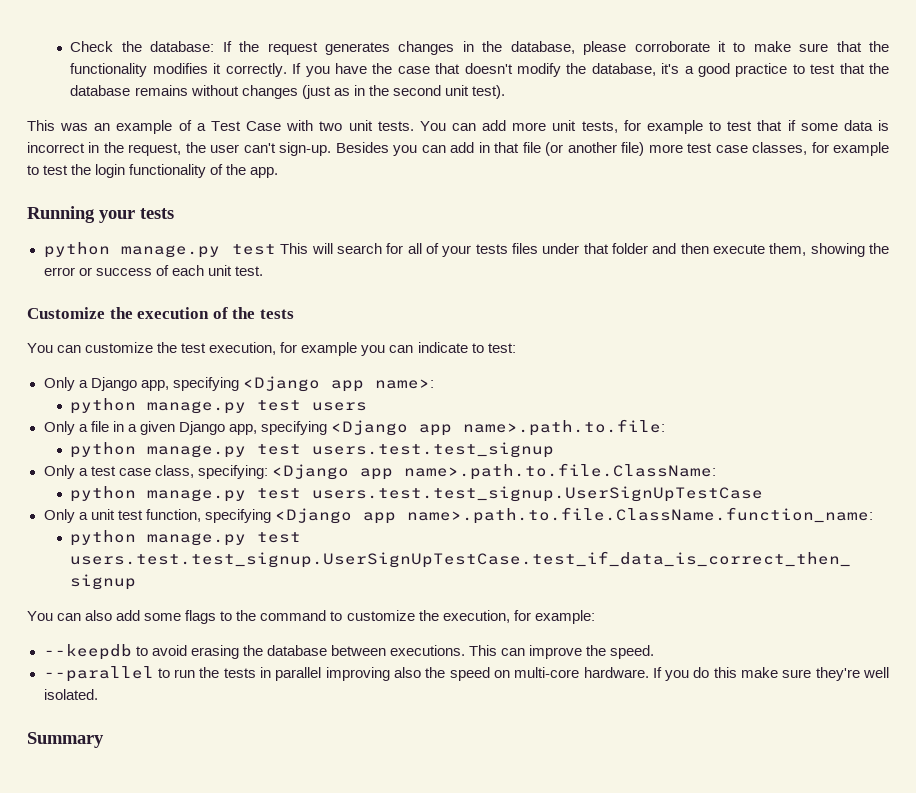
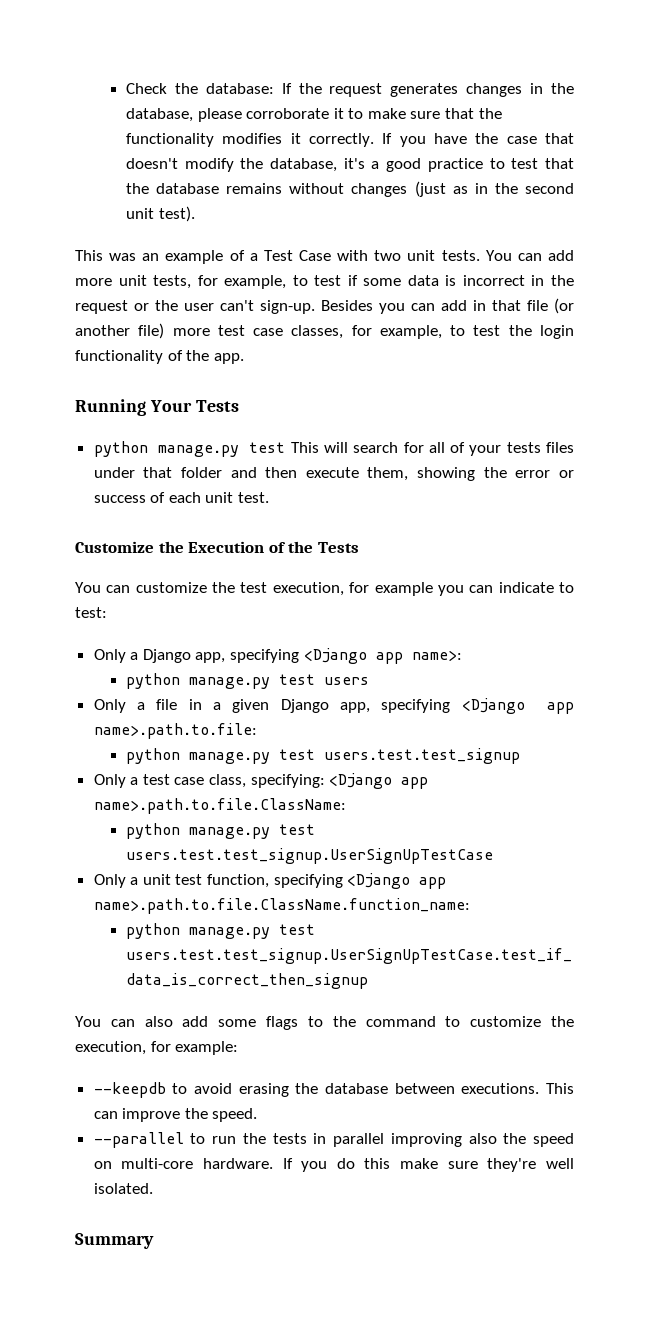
- You can add more unit tests, for example to test that if some data is incorrect in the request, the user can't sign-up.
+ You can add more unit tests, for example, to test if some data is incorrect in the request or the user can't sign-up.
- Besides you can add in that file (or another file) more test case classes, for example to test the login functionality of the app.
+ Besides you can add in that file (or another file) more test case classes, for example, to test the login functionality of the app.
- Running your tests
+ Running Your Tests
- Customize the execution of the tests
+ Customize the Execution of the Tests

